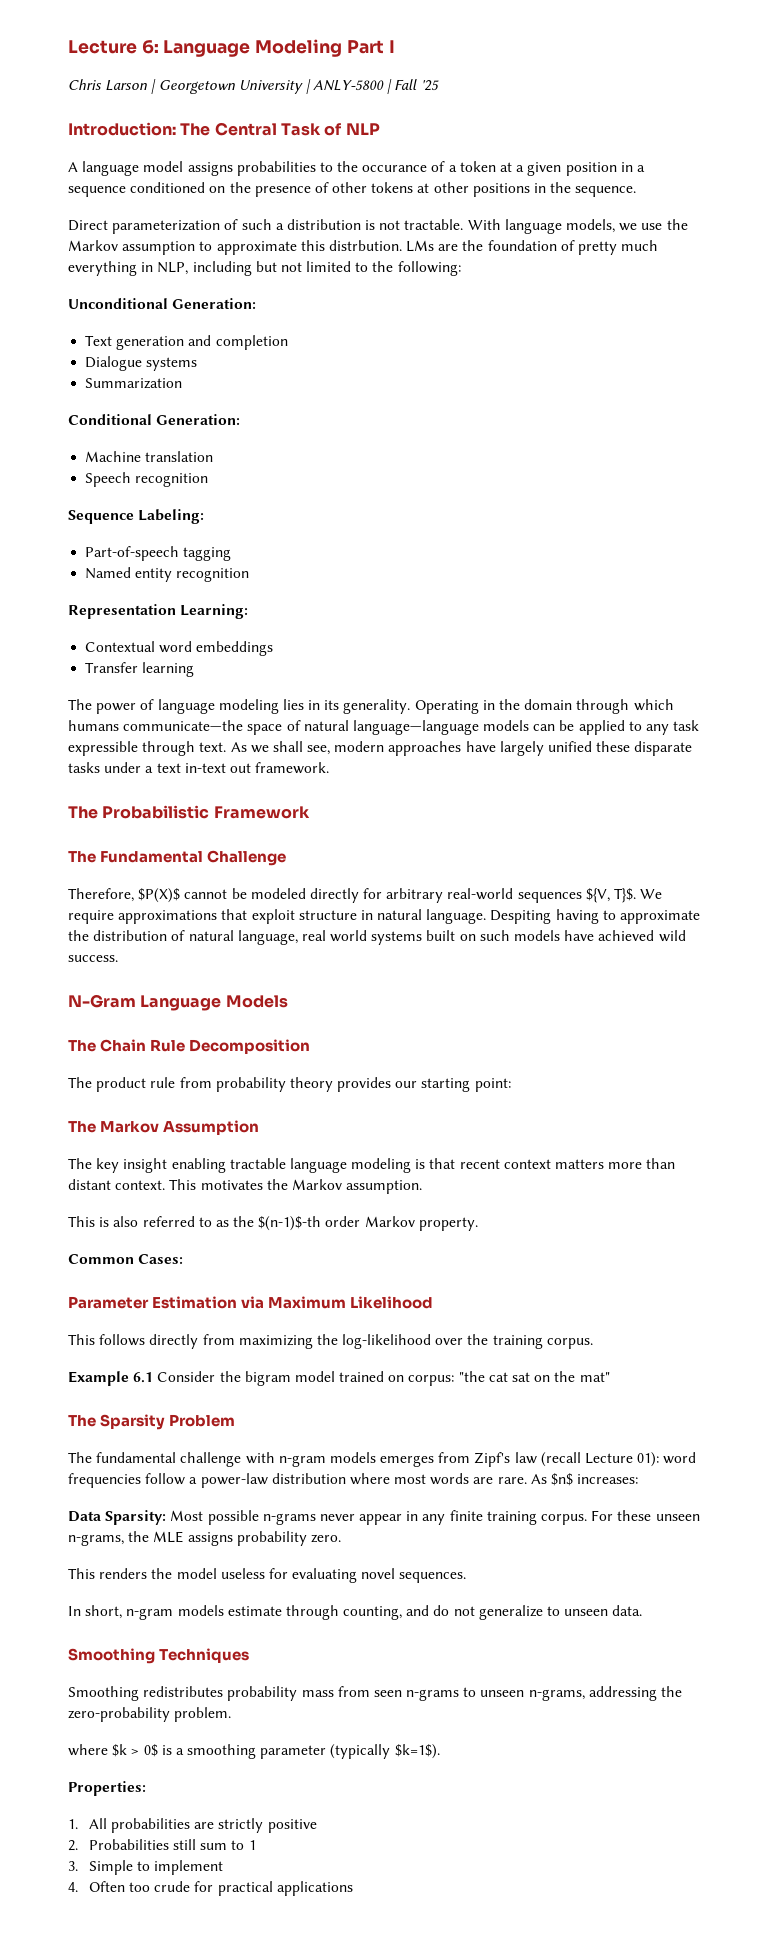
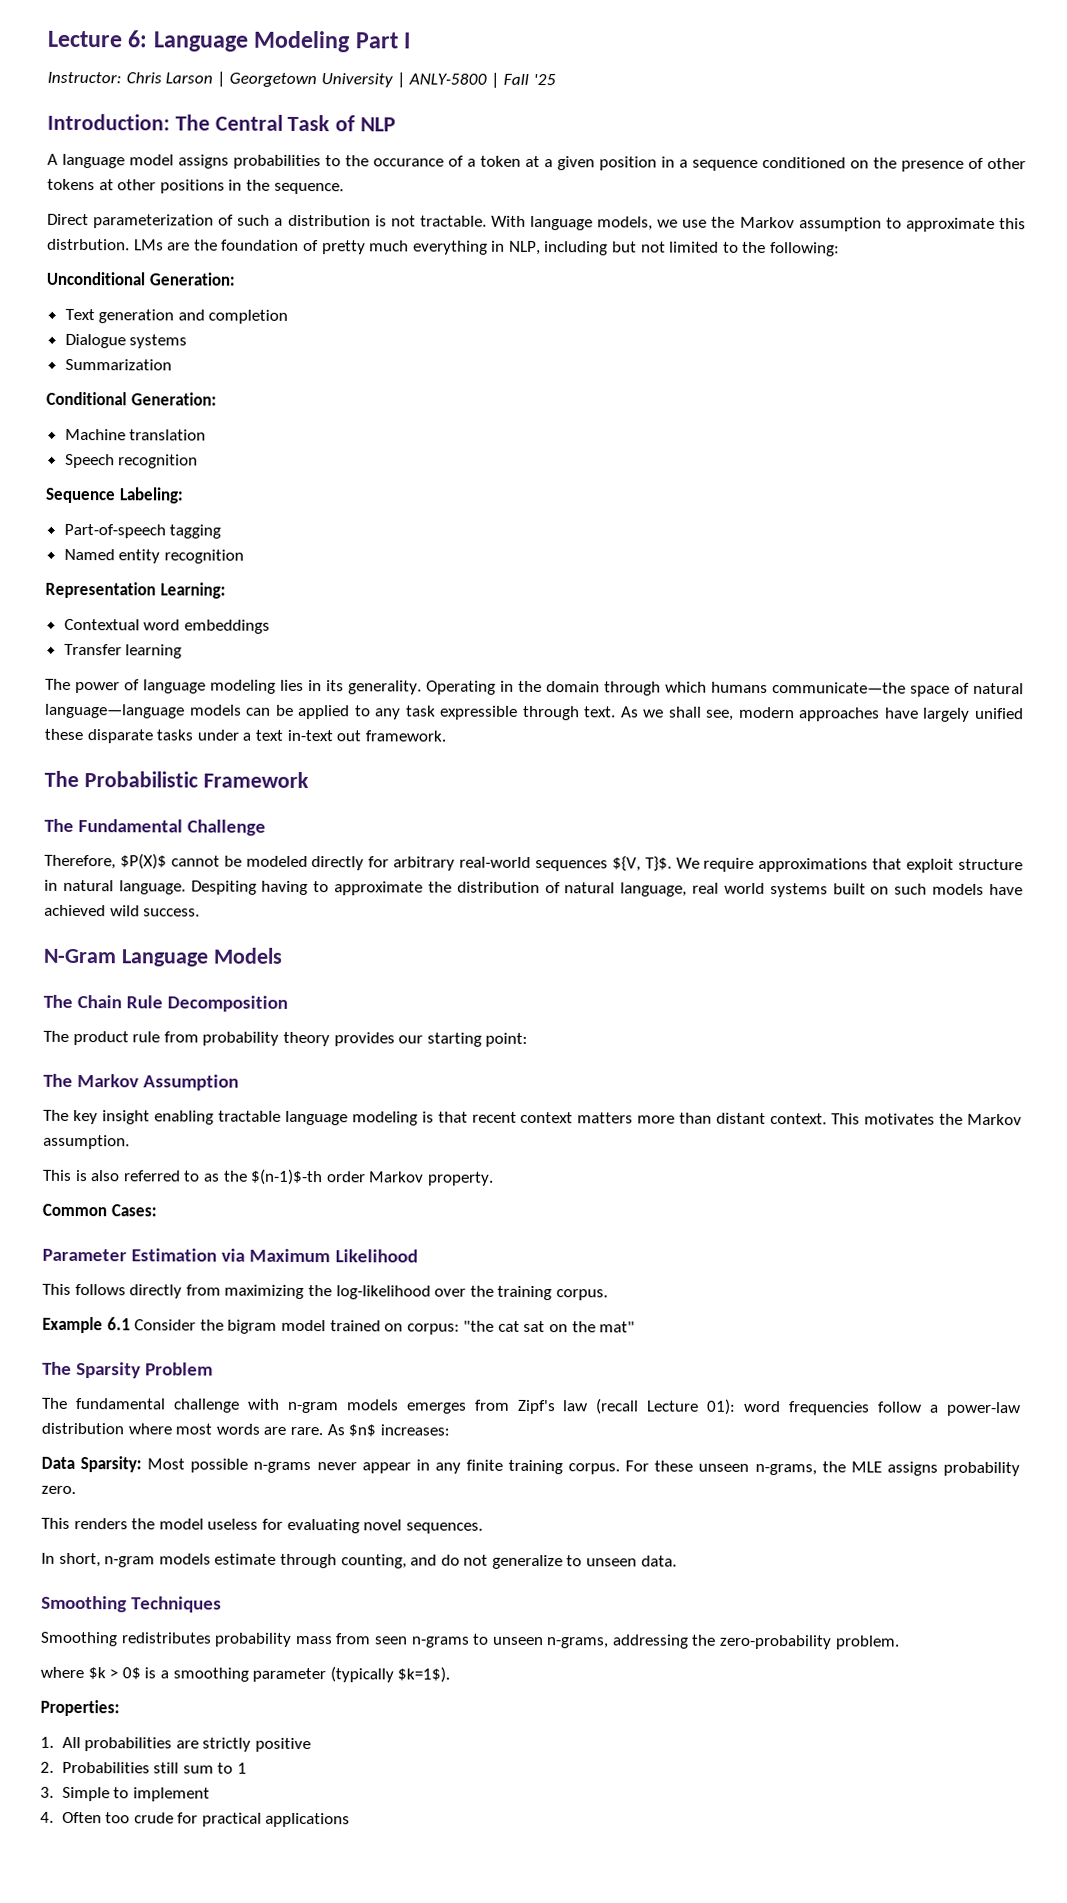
- Chris Larson | Georgetown University | ANLY-5800 | Fall '25
+ Instructor: Chris Larson | Georgetown University | ANLY-5800 | Fall '25

